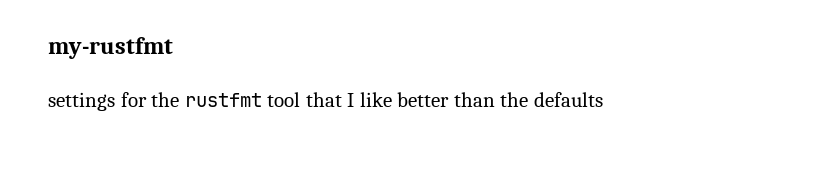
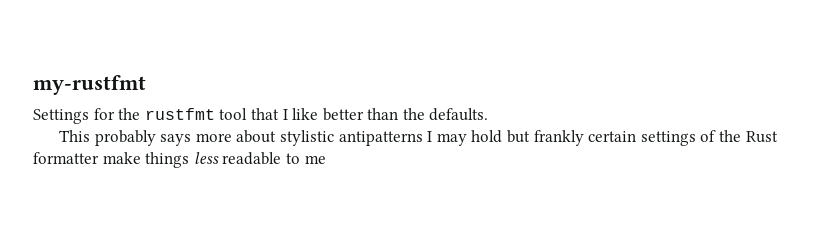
- settings for the rustfmt tool that I like better than the defaults
+ Settings for the rustfmt tool that I like better than the defaults.
+ This probably says more about stylistic antipatterns I may hold but frankly certain settings of the Rust formatter make things less readable to me

